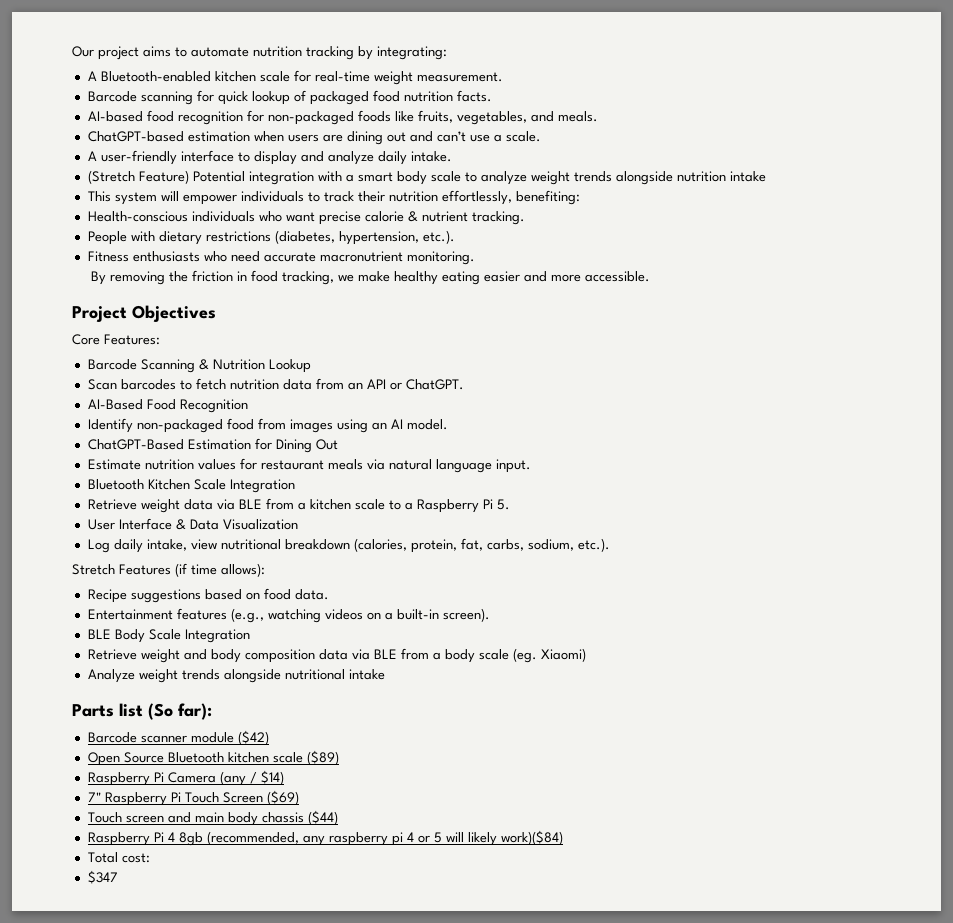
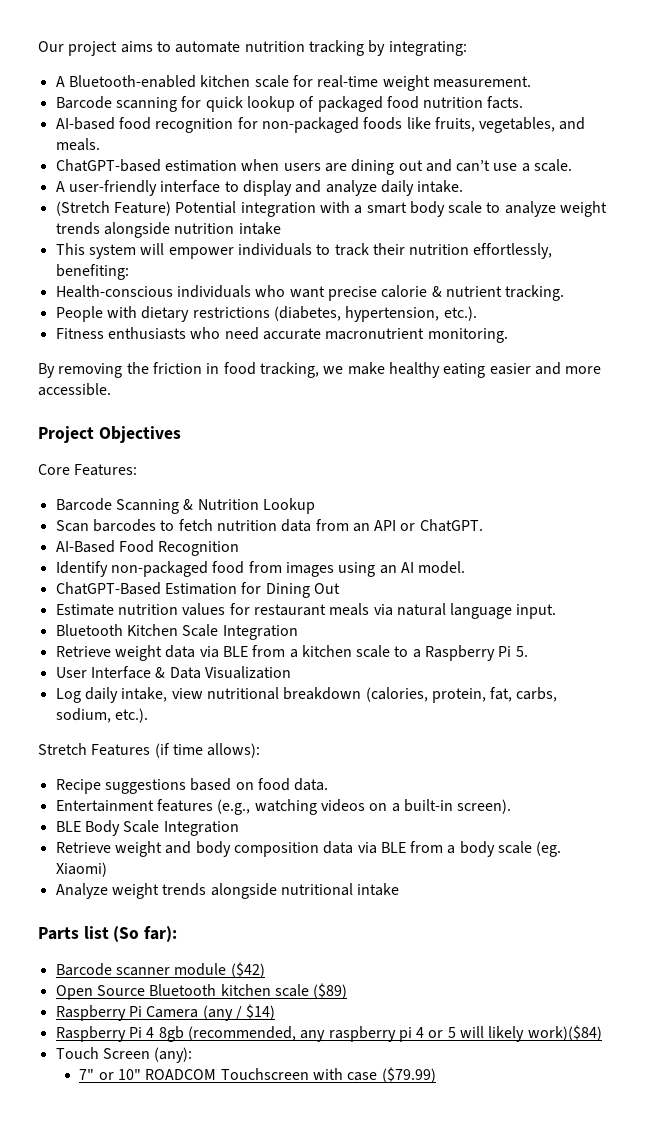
- 7" Raspberry Pi Touch Screen ($69)
- Touch screen and main body chassis ($44)
- Total cost:
- $347
+ Touch Screen (any):
+ 7" or 10" ROADCOM Touchscreen with case ($79.99)

